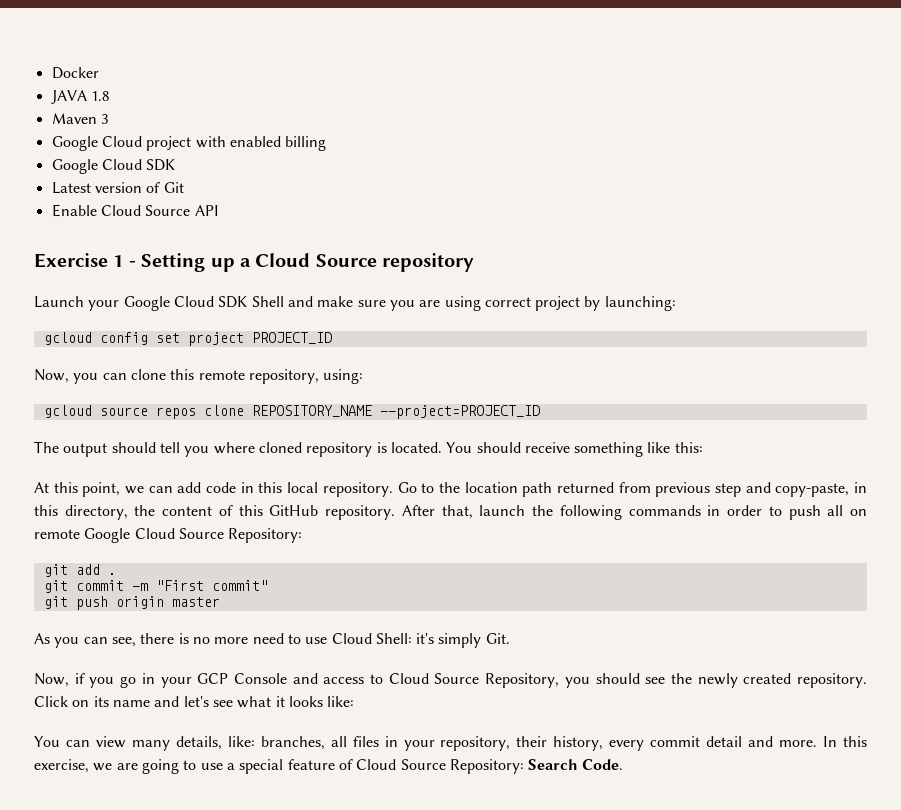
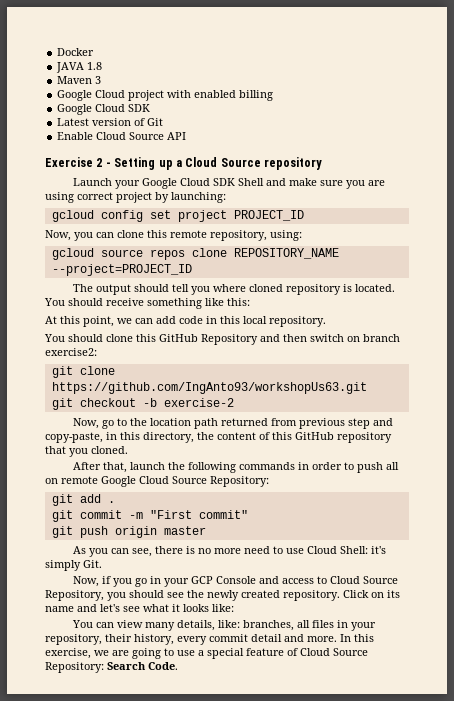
- Exercise 1 - Setting up a Cloud Source repository
+ Exercise 2 - Setting up a Cloud Source repository
- At this point, we can add code in this local repository. Go to the location path returned from previous step and copy-paste, in this directory, the content of this GitHub repository. After that, launch the following commands in order to push all on remote Google Cloud Source Repository:
+ At this point, we can add code in this local repository.
+ You should clone this GitHub Repository and then switch on branch exercise2:
+ git clone https://github.com/IngAnto93/workshopUs63.git
+ git checkout -b exercise-2
+ Now, go to the location path returned from previous step and copy-paste, in this directory, the content of this GitHub repository that you cloned.
+ After that, launch the following commands in order to push all on remote Google Cloud Source Repository:

